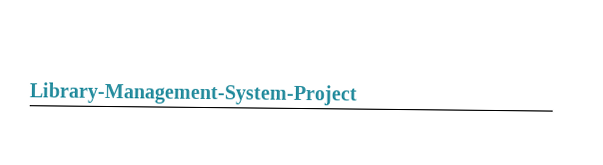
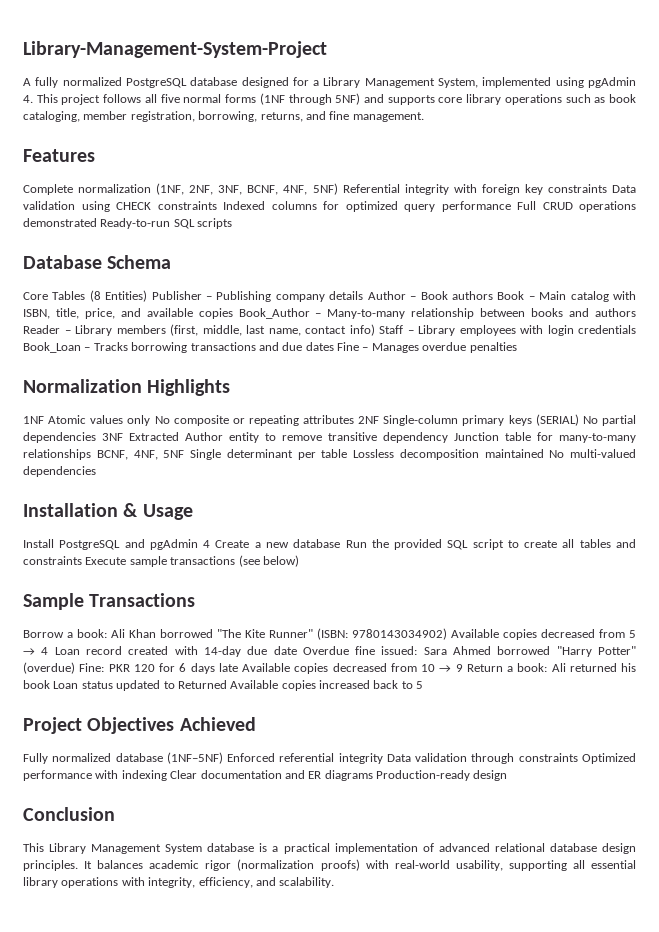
+ A fully normalized PostgreSQL database designed for a Library Management System, implemented using pgAdmin 4. This project follows all five normal forms (1NF through 5NF) and supports core library operations such as book cataloging, member registration, borrowing, returns, and fine management.
+ Features
+ Complete normalization (1NF, 2NF, 3NF, BCNF, 4NF, 5NF) Referential integrity with foreign key constraints Data validation using CHECK constraints Indexed columns for optimized query performance Full CRUD operations demonstrated Ready-to-run SQL scripts
+ Database Schema
+ Core Tables (8 Entities) Publisher – Publishing company details Author – Book authors Book – Main catalog with ISBN, title, price, and available copies Book_Author – Many-to-many relationship between books and authors Reader – Library members (first, middle, last name, contact info) Staff – Library employees with login credentials Book_Loan – Tracks borrowing transactions and due dates Fine – Manages overdue penalties
+ Normalization Highlights
+ 1NF Atomic values only No composite or repeating attributes 2NF Single-column primary keys (SERIAL) No partial dependencies 3NF Extracted Author entity to remove transitive dependency Junction table for many-to-many relationships BCNF, 4NF, 5NF Single determinant per table Lossless decomposition maintained No multi-valued dependencies
+ Installation & Usage
+ Install PostgreSQL and pgAdmin 4 Create a new database Run the provided SQL script to create all tables and constraints Execute sample transactions (see below)
+ Sample Transactions
+ Borrow a book: Ali Khan borrowed "The Kite Runner" (ISBN: 9780143034902) Available copies decreased from 5 → 4 Loan record created with 14-day due date Overdue fine issued: Sara Ahmed borrowed "Harry Potter" (overdue) Fine: PKR 120 for 6 days late Available copies decreased from 10 → 9 Return a book: Ali returned his book Loan status updated to Returned Available copies increased back to 5
+ Project Objectives Achieved
+ Fully normalized database (1NF–5NF) Enforced referential integrity Data validation through constraints Optimized performance with indexing Clear documentation and ER diagrams Production-ready design
+ Conclusion
+ This Library Management System database is a practical implementation of advanced relational database design principles. It balances academic rigor (normalization proofs) with real-world usability, supporting all essential library operations with integrity, efficiency, and scalability.

